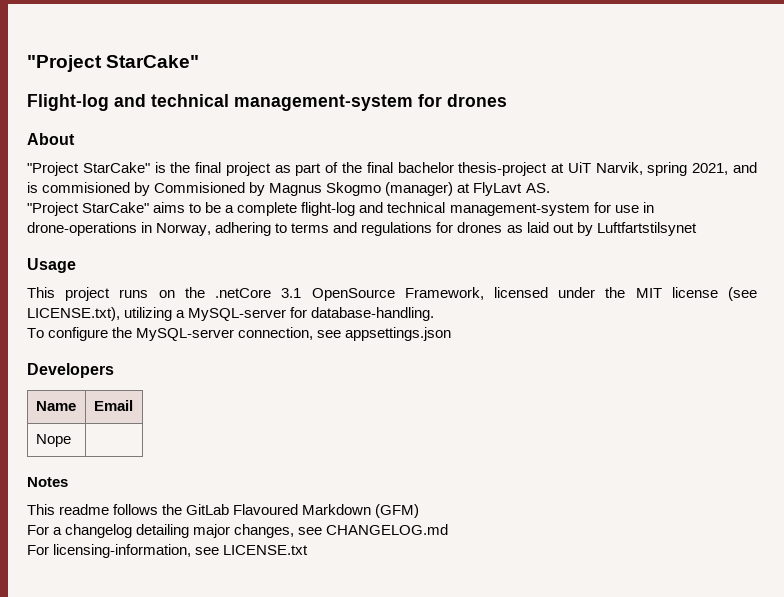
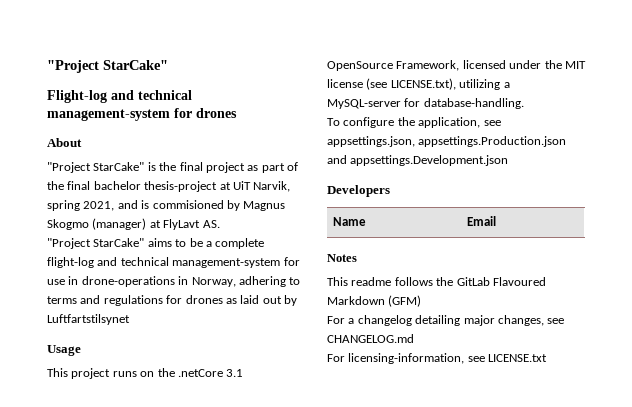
- "Project StarCake" is the final project as part of the final bachelor thesis-project at UiT Narvik, spring 2021, and is commisioned by Commisioned by Magnus Skogmo (manager) at FlyLavt AS.
+ "Project StarCake" is the final project as part of the final bachelor thesis-project at UiT Narvik, spring 2021, and is commisioned by Magnus Skogmo (manager) at FlyLavt AS.
- To configure the MySQL-server connection, see appsettings.json
+ To configure the application, see appsettings.json, appsettings.Production.json and appsettings.Development.json
- Nope |

